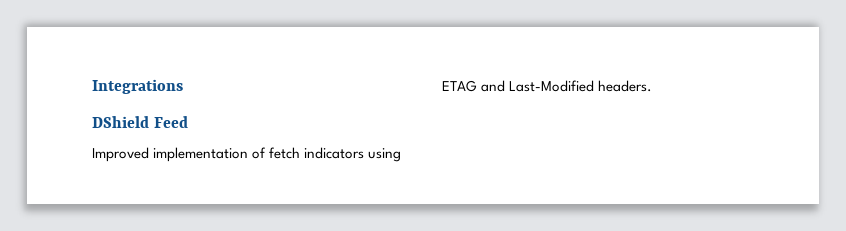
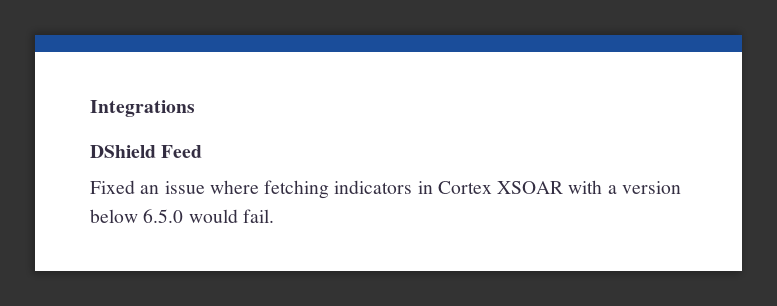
- Improved implementation of fetch indicators using ETAG and Last-Modified headers.
+ Fixed an issue where fetching indicators in Cortex XSOAR with a version below 6.5.0 would fail.

